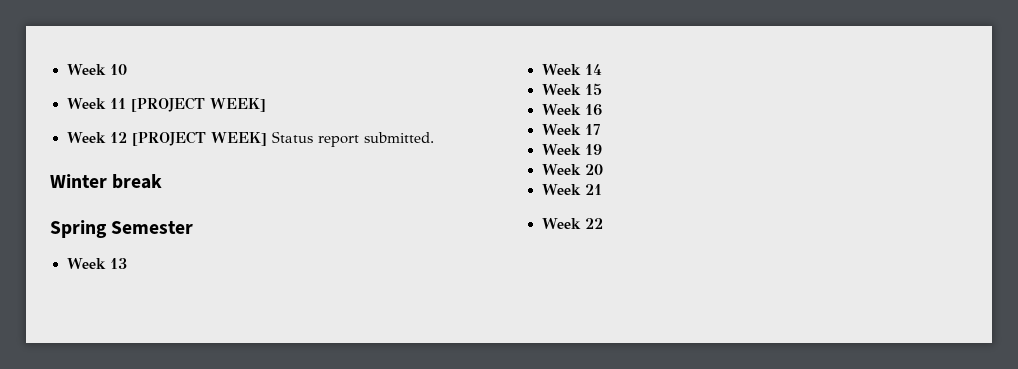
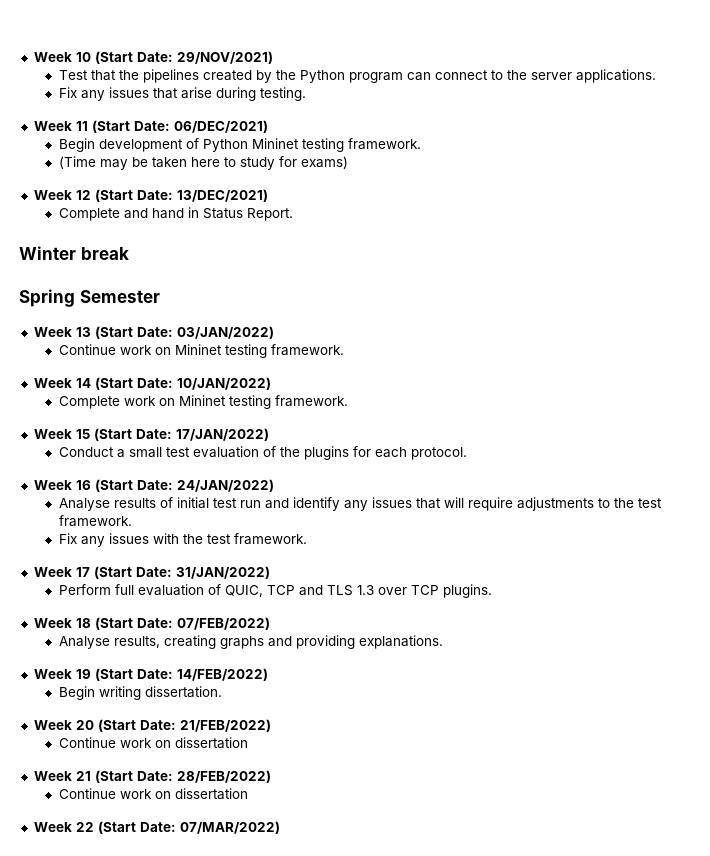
- Week 10
- Week 11 [PROJECT WEEK]
- Week 12 [PROJECT WEEK] Status report submitted.
+ Week 10 (Start Date: 29/NOV/2021)
+ Test that the pipelines created by the Python program can connect to the server applications.
+ Fix any issues that arise during testing.
+ Week 11 (Start Date: 06/DEC/2021)
+ Begin development of Python Mininet testing framework.
+ (Time may be taken here to study for exams)
+ Week 12 (Start Date: 13/DEC/2021)
+ Complete and hand in Status Report.
- Week 13
- Week 14
- Week 15
- Week 16
- Week 17
- Week 19
- Week 20
- Week 21
+ Week 13 (Start Date: 03/JAN/2022)
+ Continue work on Mininet testing framework.
+ Week 14 (Start Date: 10/JAN/2022)
+ Complete work on Mininet testing framework.
+ Week 15 (Start Date: 17/JAN/2022)
+ Conduct a small test evaluation of the plugins for each protocol.
+ Week 16 (Start Date: 24/JAN/2022)
+ Analyse results of initial test run and identify any issues that will require adjustments to the test framework.
+ Fix any issues with the test framework.
+ Week 17 (Start Date: 31/JAN/2022)
+ Perform full evaluation of QUIC, TCP and TLS 1.3 over TCP plugins.
+ Week 18 (Start Date: 07/FEB/2022)
+ Analyse results, creating graphs and providing explanations.
+ Week 19 (Start Date: 14/FEB/2022)
+ Begin writing dissertation.
+ Week 20 (Start Date: 21/FEB/2022)
+ Continue work on dissertation
+ Week 21 (Start Date: 28/FEB/2022)
+ Continue work on dissertation
- Week 22
+ Week 22 (Start Date: 07/MAR/2022)

